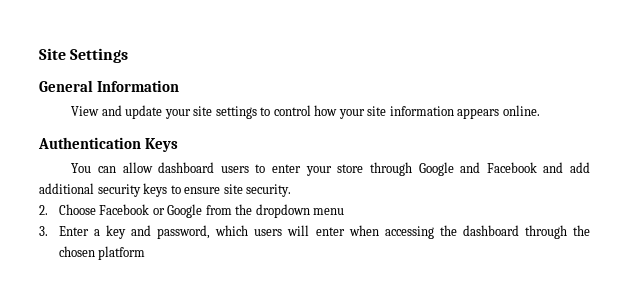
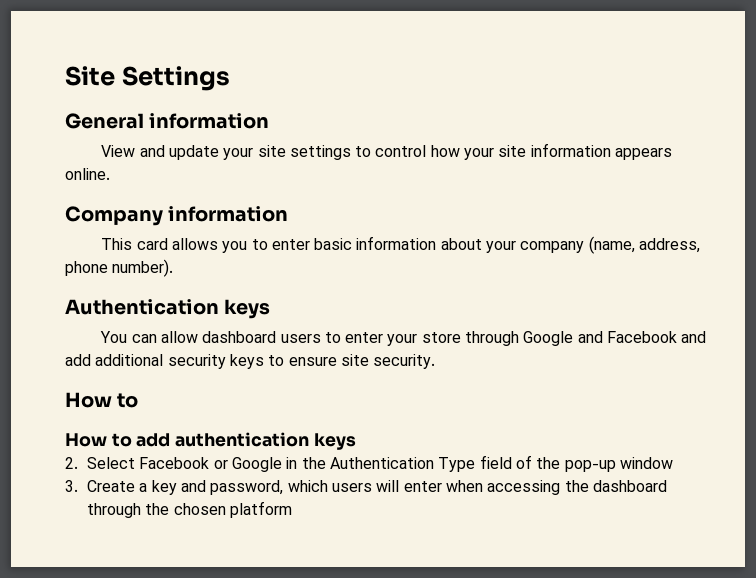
- General Information
+ General information
- Authentication Keys
+ Company information
+ This card allows you to enter basic information about your company (name, address, phone number).
+ Authentication keys
  You can allow dashboard users to enter your store through Google and Facebook and add additional security keys to ensure site security.
+ How to
+ How to add authentication keys
- 2. Choose Facebook or Google from the dropdown menu
+ 2. Select Facebook or Google in the Authentication Type field of the pop-up window
- 3. Enter a key and password, which users will enter when accessing the dashboard through the chosen platform
+ 3. Create a key and password, which users will enter when accessing the dashboard through the chosen platform

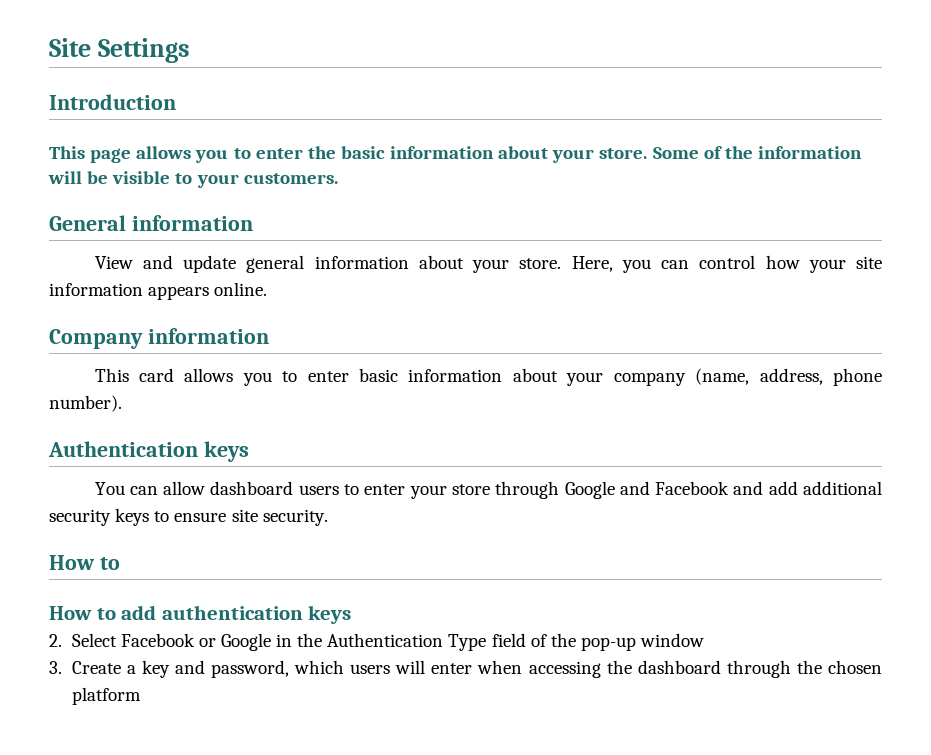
+ Introduction
+ This page allows you to enter the basic information about your store. Some of the information will be visible to your customers.
- View and update your site settings to control how your site information appears online.
+ View and update general information about your store. Here, you can control how your site information appears online.

